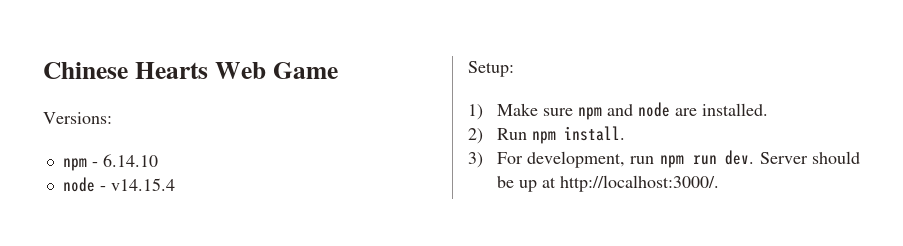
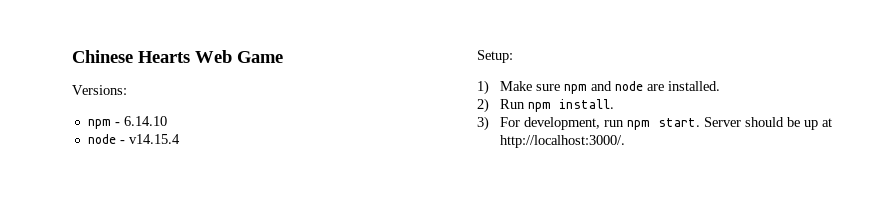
- 3) For development, run npm run dev.
+ 3) For development, run npm start.

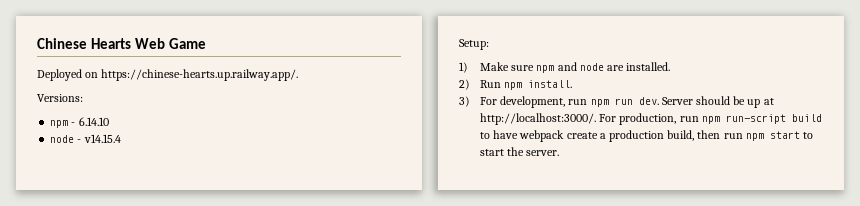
+ Deployed on https://chinese-hearts.up.railway.app/.
- 3) For development, run npm start.
+ 3) For development, run npm run dev.
+ For production, run npm run-script build to have webpack create a production build, then run npm start to start the server.

